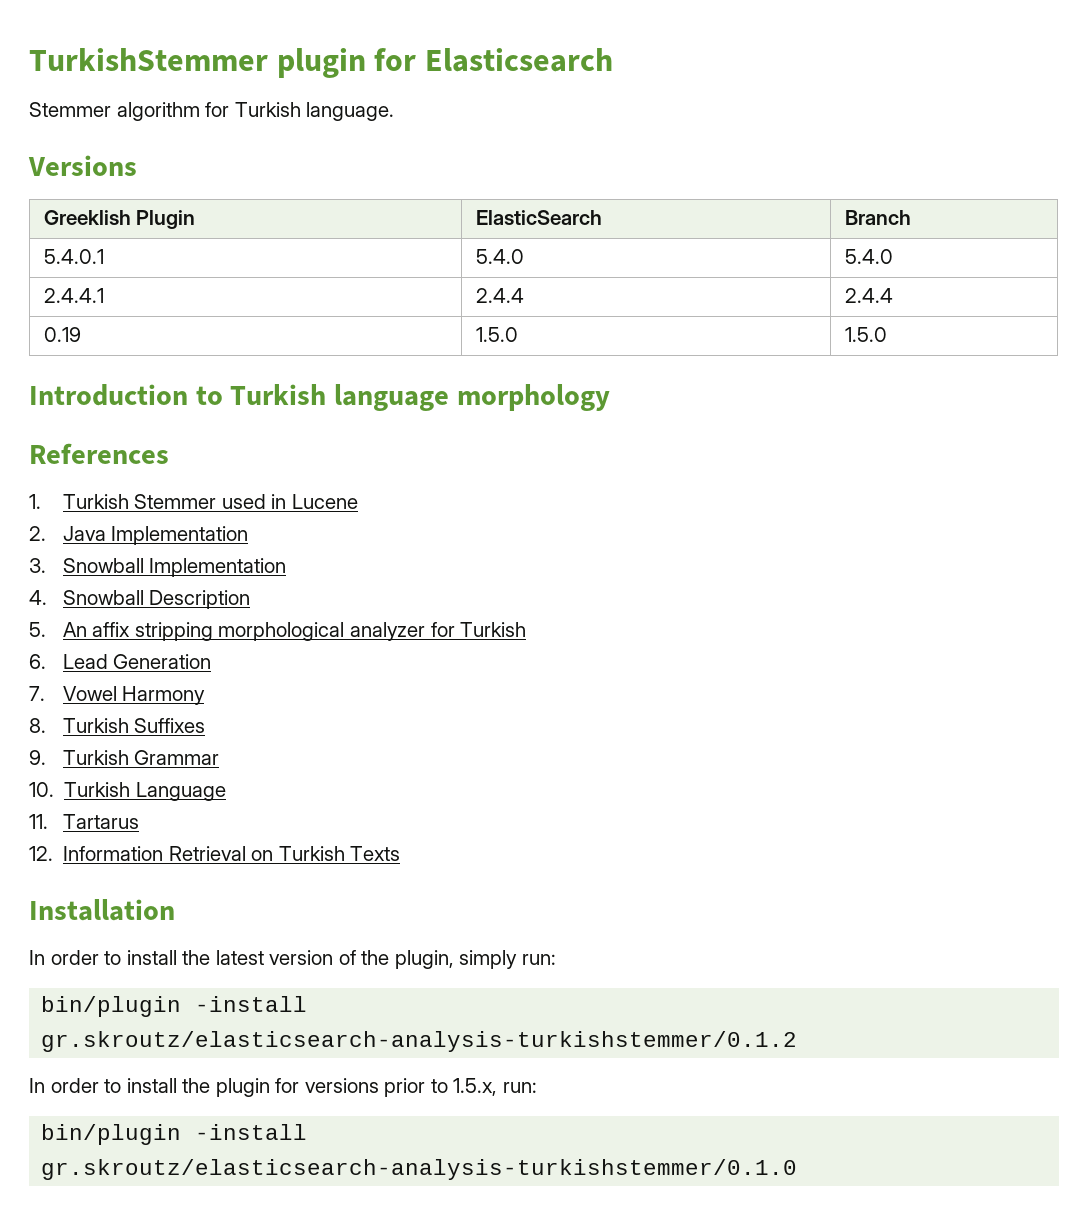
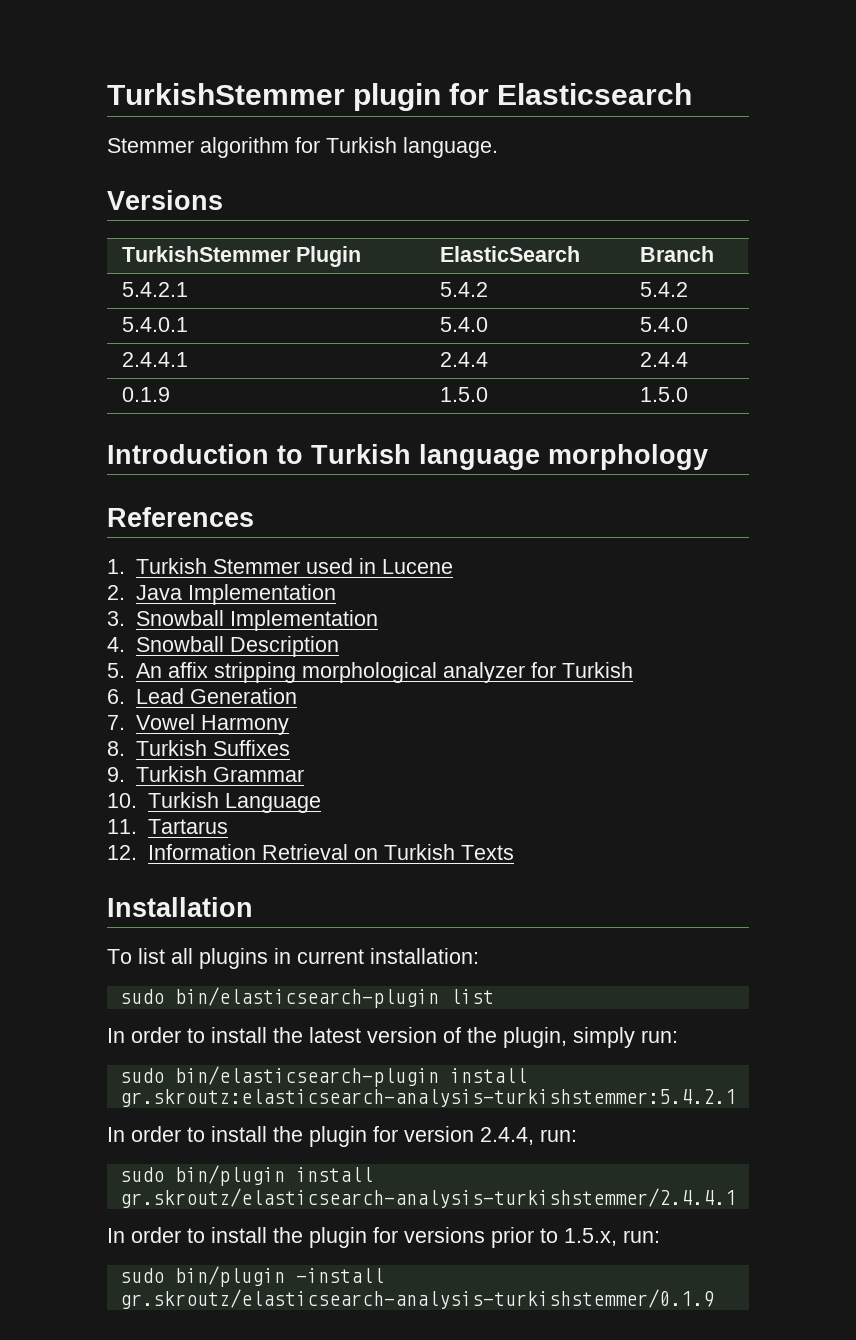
- Greeklish Plugin | ElasticSearch | Branch
+ TurkishStemmer Plugin | ElasticSearch | Branch
+ 5.4.2.1 | 5.4.2 | 5.4.2
- 0.19 | 1.5.0 | 1.5.0
+ 0.1.9 | 1.5.0 | 1.5.0
+ To list all plugins in current installation:
+ sudo bin/elasticsearch-plugin list
- bin/plugin -install gr.skroutz/elasticsearch-analysis-turkishstemmer/0.1.2
+ sudo bin/elasticsearch-plugin install gr.skroutz:elasticsearch-analysis-turkishstemmer:5.4.2.1
+ In order to install the plugin for version 2.4.4, run:
+ sudo bin/plugin install gr.skroutz/elasticsearch-analysis-turkishstemmer/2.4.4.1
- bin/plugin -install gr.skroutz/elasticsearch-analysis-turkishstemmer/0.1.0
+ sudo bin/plugin -install gr.skroutz/elasticsearch-analysis-turkishstemmer/0.1.9

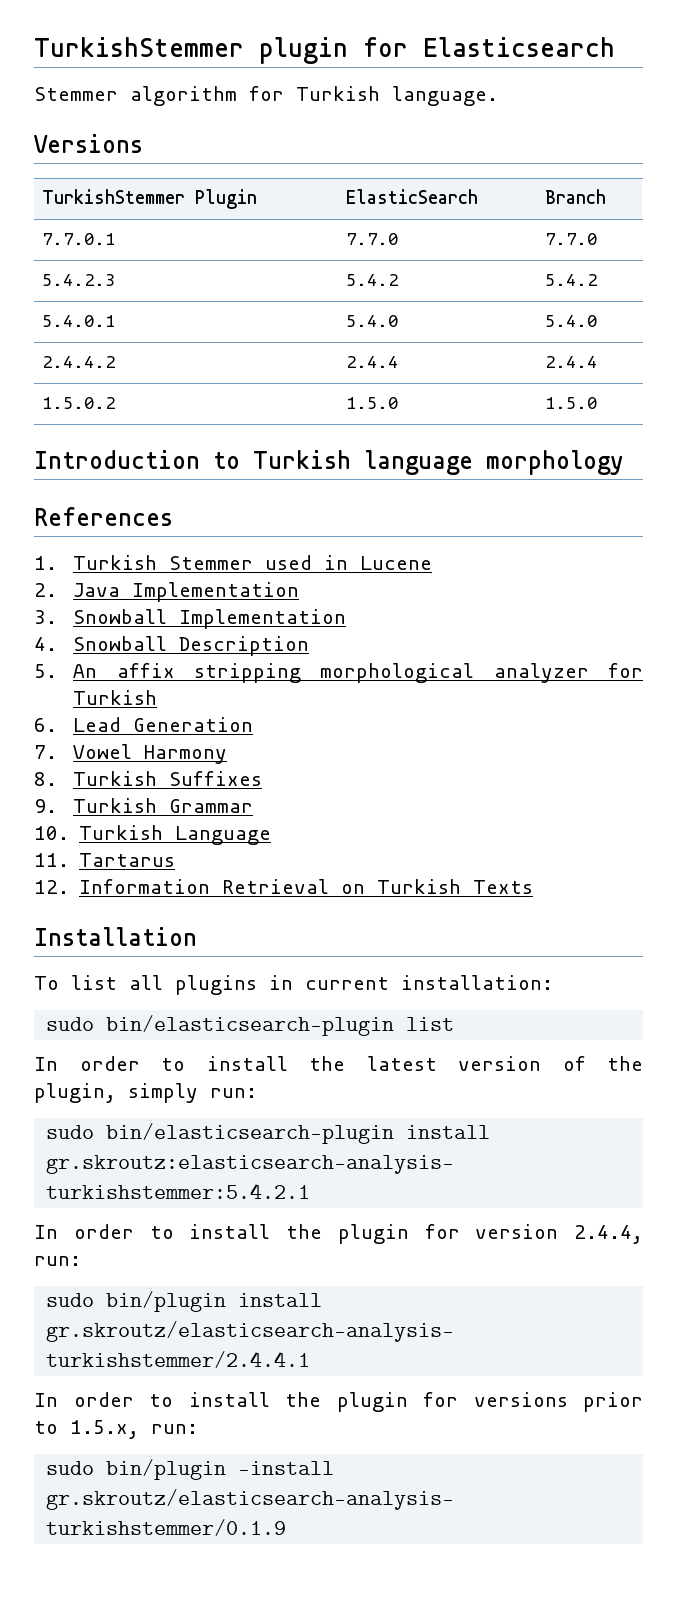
- 5.4.2.1 | 5.4.2 | 5.4.2
+ 7.7.0.1 | 7.7.0 | 7.7.0
+ 5.4.2.3 | 5.4.2 | 5.4.2
- 2.4.4.1 | 2.4.4 | 2.4.4
+ 2.4.4.2 | 2.4.4 | 2.4.4
- 0.1.9 | 1.5.0 | 1.5.0
+ 1.5.0.2 | 1.5.0 | 1.5.0

